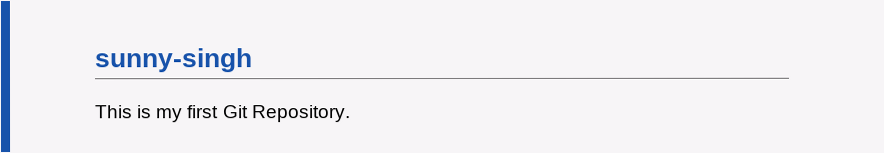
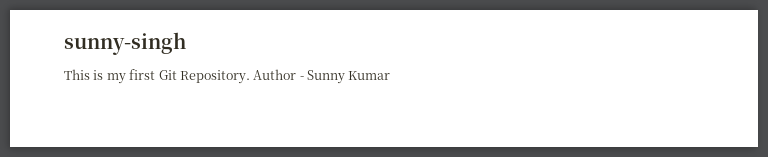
+ Author - Sunny Kumar

